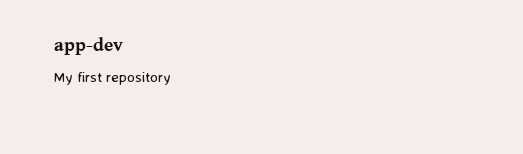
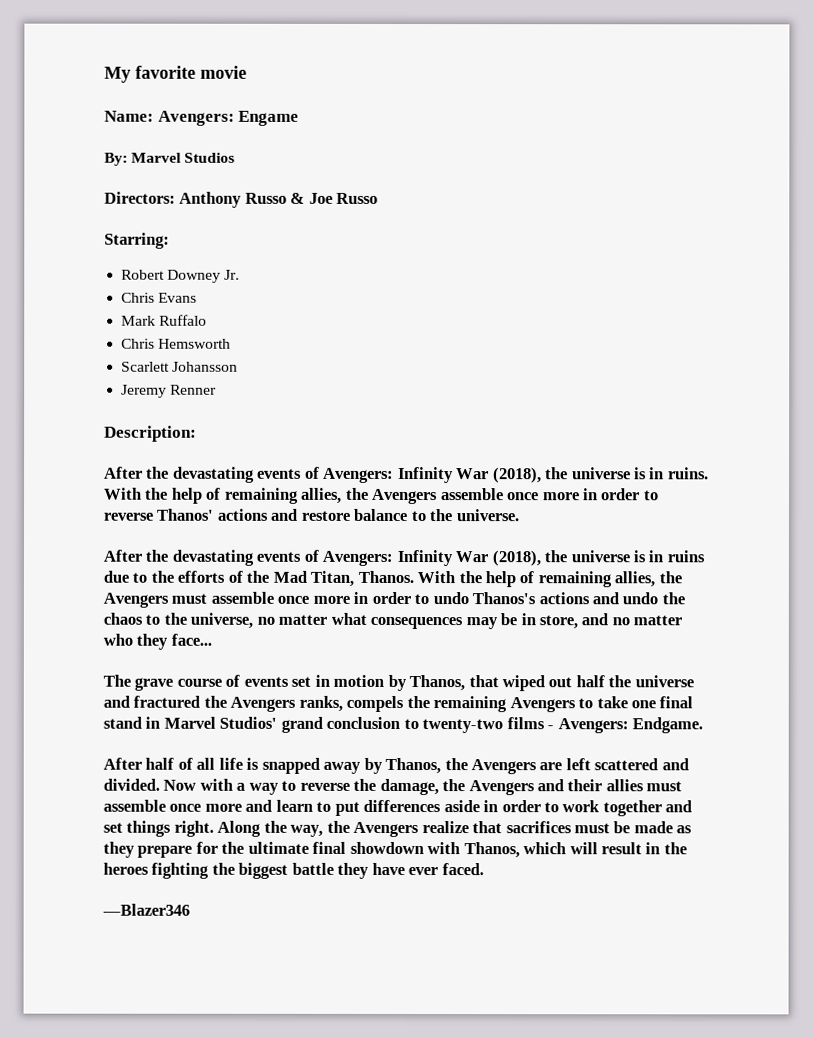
- app-dev
- My first repository
+ My favorite movie
+ Name: Avengers: Engame
+ By: Marvel Studios
+ Directors: Anthony Russo & Joe Russo
+ Starring:
+ Robert Downey Jr.
+ Chris Evans
+ Mark Ruffalo
+ Chris Hemsworth
+ Scarlett Johansson
+ Jeremy Renner
+ Description:
+ After the devastating events of Avengers: Infinity War (2018), the universe is in ruins. With the help of remaining allies, the Avengers assemble once more in order to reverse Thanos' actions and restore balance to the universe.
+ After the devastating events of Avengers: Infinity War (2018), the universe is in ruins due to the efforts of the Mad Titan, Thanos. With the help of remaining allies, the Avengers must assemble once more in order to undo Thanos's actions and undo the chaos to the universe, no matter what consequences may be in store, and no matter who they face...
+ The grave course of events set in motion by Thanos, that wiped out half the universe and fractured the Avengers ranks, compels the remaining Avengers to take one final stand in Marvel Studios' grand conclusion to twenty-two films - Avengers: Endgame.
+ After half of all life is snapped away by Thanos, the Avengers are left scattered and divided. Now with a way to reverse the damage, the Avengers and their allies must assemble once more and learn to put differences aside in order to work together and set things right. Along the way, the Avengers realize that sacrifices must be made as they prepare for the ultimate final showdown with Thanos, which will result in the heroes fighting the biggest battle they have ever faced.
+ —Blazer346

